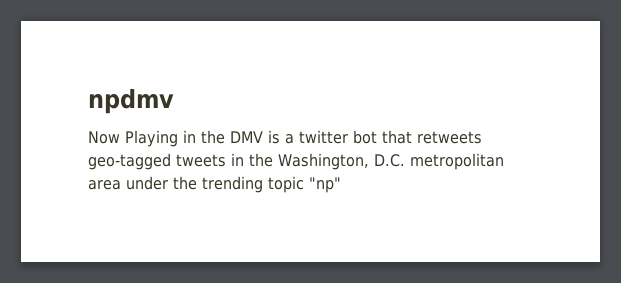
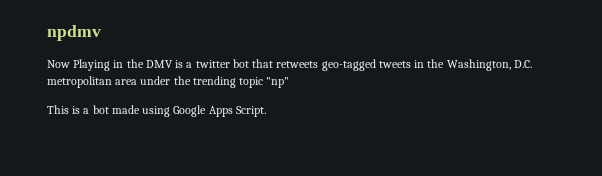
+ This is a bot made using Google Apps Script.

